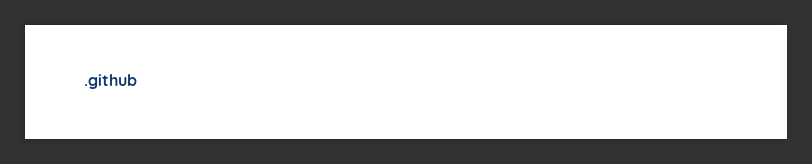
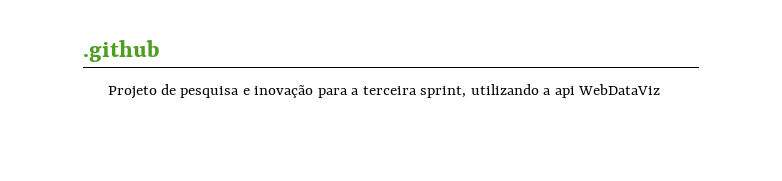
+ Projeto de pesquisa e inovação para a terceira sprint, utilizando a api WebDataViz

